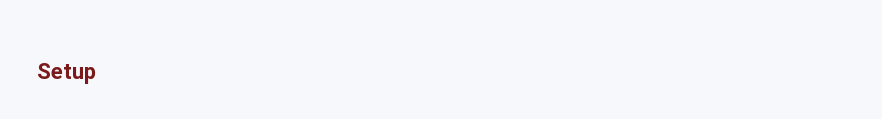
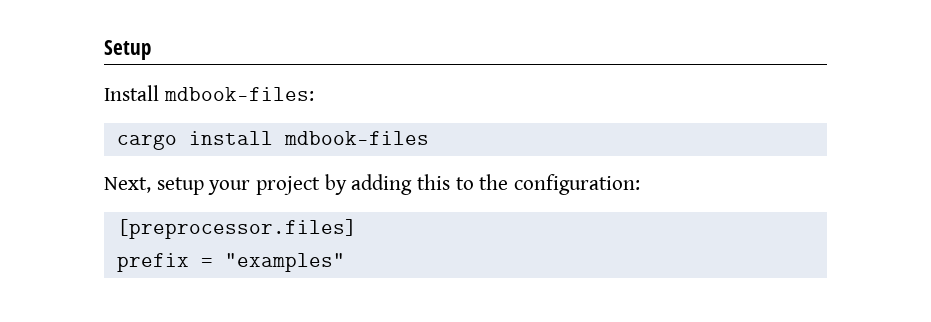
+ Install mdbook-files:
+ cargo install mdbook-files
+ Next, setup your project by adding this to the configuration:
+ [preprocessor.files]
+ prefix = "examples"

